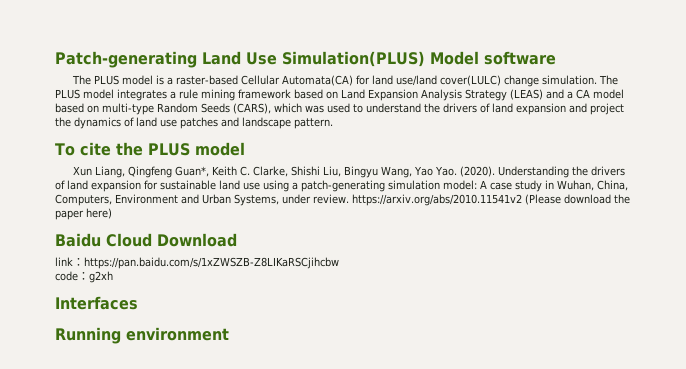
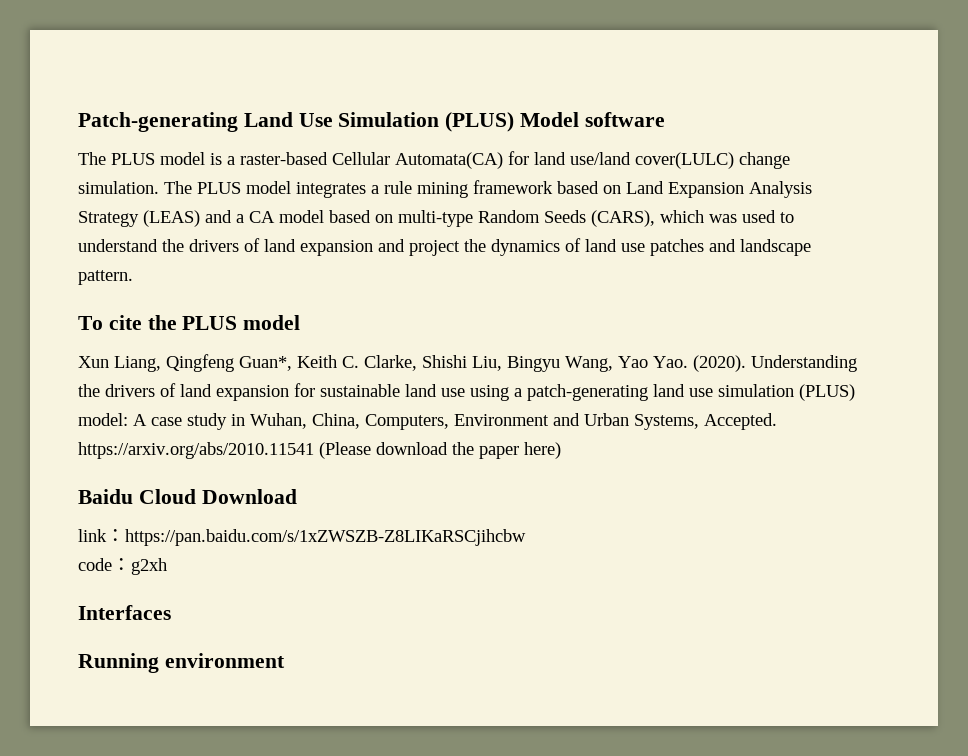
- Patch-generating Land Use Simulation(PLUS) Model software
+ Patch-generating Land Use Simulation (PLUS) Model software
- Understanding the drivers of land expansion for sustainable land use using a patch-generating simulation model: A case study in Wuhan, China, Computers, Environment and Urban Systems, under review. https://arxiv.org/abs/2010.11541v2 (Please download the paper here)
+ Understanding the drivers of land expansion for sustainable land use using a patch-generating land use simulation (PLUS) model: A case study in Wuhan, China, Computers, Environment and Urban Systems, Accepted. https://arxiv.org/abs/2010.11541 (Please download the paper here)

